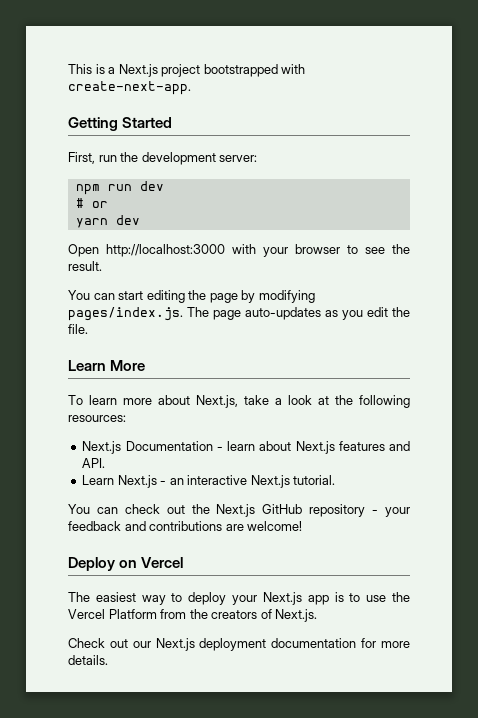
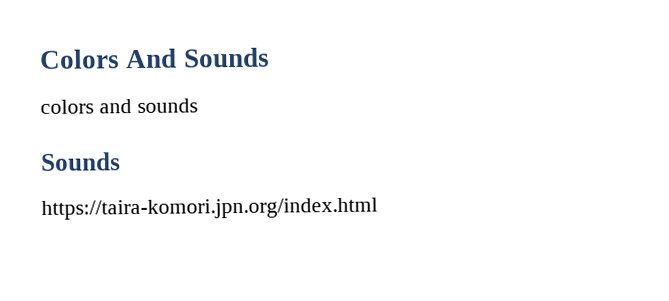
- This is a Next.js project bootstrapped with create-next-app.
- Getting Started
- First, run the development server:
- npm run dev
- # or
- yarn dev
- Open http://localhost:3000 with your browser to see the result.
- You can start editing the page by modifying pages/index.js. The page auto-updates as you edit the file.
- Learn More
- To learn more about Next.js, take a look at the following resources:
- Next.js Documentation - learn about Next.js features and API.
- Learn Next.js - an interactive Next.js tutorial.
- You can check out the Next.js GitHub repository - your feedback and contributions are welcome!
- Deploy on Vercel
- The easiest way to deploy your Next.js app is to use the Vercel Platform from the creators of Next.js.
- Check out our Next.js deployment documentation for more details.
+ Colors And Sounds
+ colors and sounds
+ Sounds
+ https://taira-komori.jpn.org/index.html

